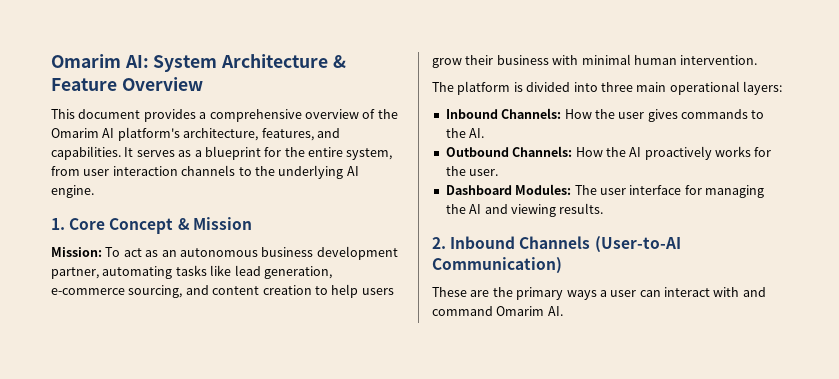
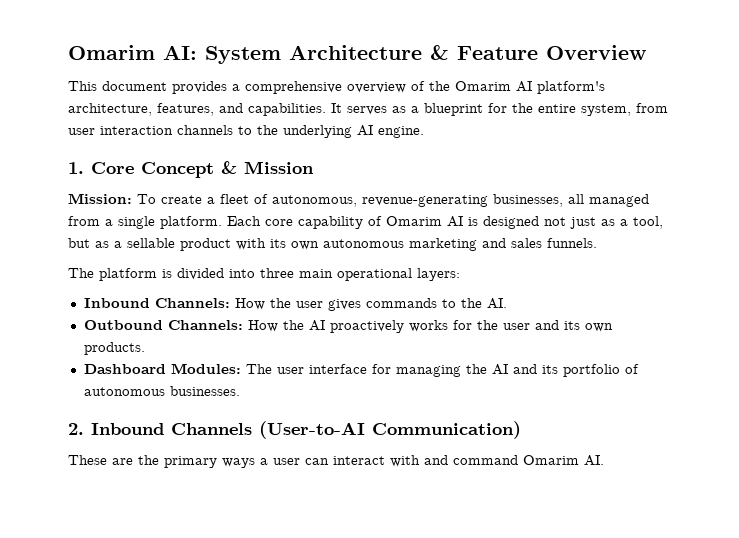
- Mission: To act as an autonomous business development partner, automating tasks like lead generation, e-commerce sourcing, and content creation to help users grow their business with minimal human intervention.
+ Mission: To create a fleet of autonomous, revenue-generating businesses, all managed from a single platform. Each core capability of Omarim AI is designed not just as a tool, but as a sellable product with its own autonomous marketing and sales funnels.
- Outbound Channels: How the AI proactively works for the user.
+ Outbound Channels: How the AI proactively works for the user and its own products.
- Dashboard Modules: The user interface for managing the AI and viewing results.
+ Dashboard Modules: The user interface for managing the AI and its portfolio of autonomous businesses.

